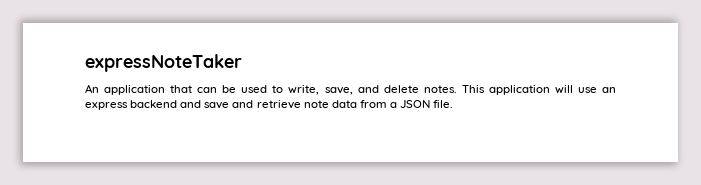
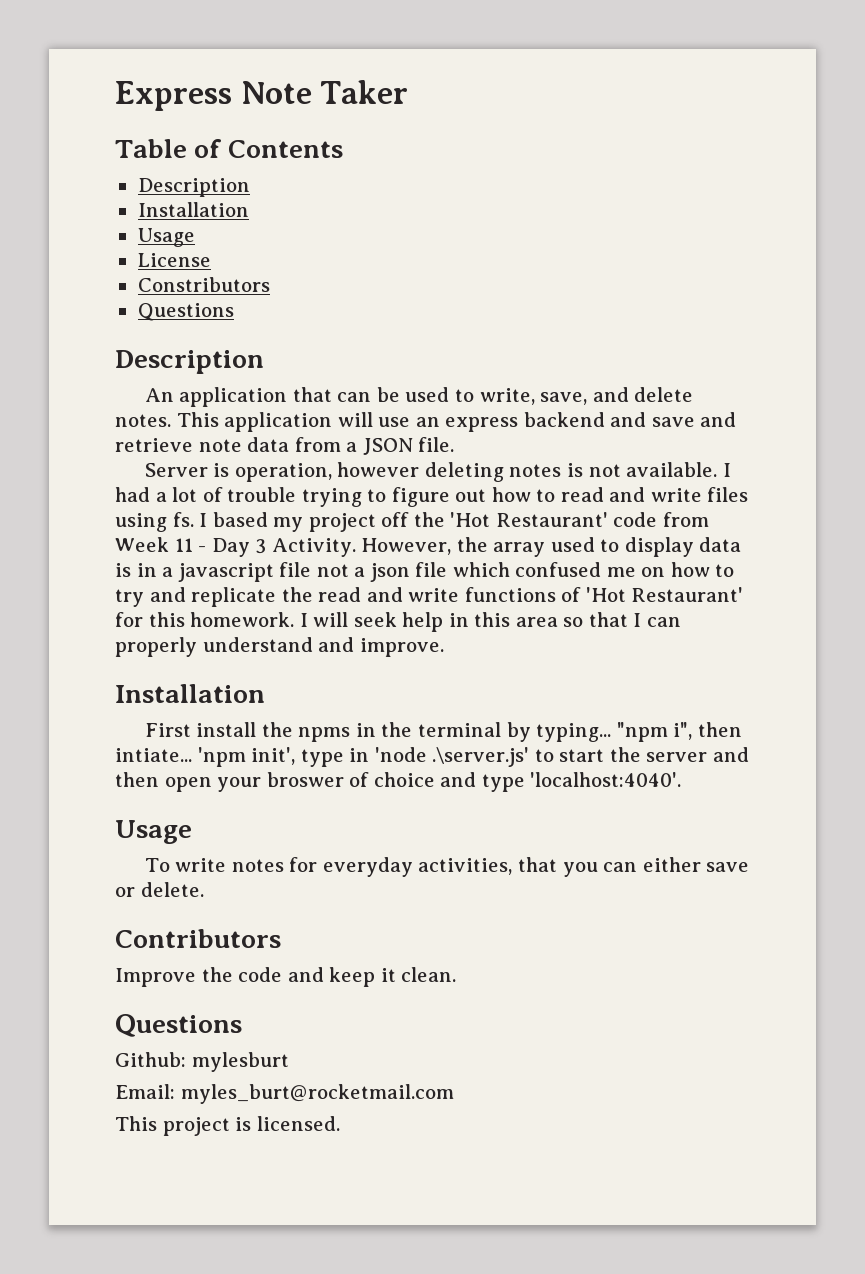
- expressNoteTaker
+ Express Note Taker
+ Table of Contents
+ Description
+ Installation
+ Usage
+ License
+ Constributors
+ Questions
+ Description
+ Server is operation, however deleting notes is not available. I had a lot of trouble trying to figure out how to read and write files using fs. I based my project off the 'Hot Restaurant' code from Week 11 - Day 3 Activity. However, the array used to display data is in a javascript file not a json file which confused me on how to try and replicate the read and write functions of 'Hot Restaurant' for this homework. I will seek help in this area so that I can properly understand and improve.
+ Installation
+ First install the npms in the terminal by typing... "npm i", then intiate... 'npm init', type in 'node .\server.js' to start the server and then open your broswer of choice and type 'localhost:4040'.
+ Usage
+ To write notes for everyday activities, that you can either save or delete.
+ Contributors
+ Improve the code and keep it clean.
+ Questions
+ Github: mylesburt
+ Email: myles_burt@rocketmail.com
+ This project is licensed.

